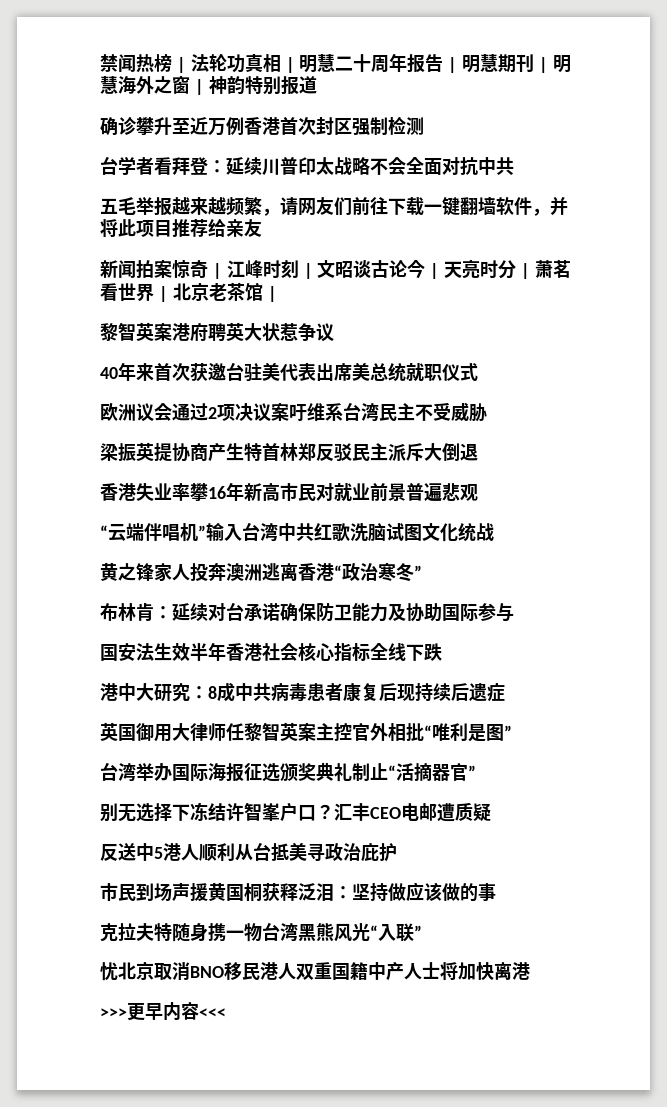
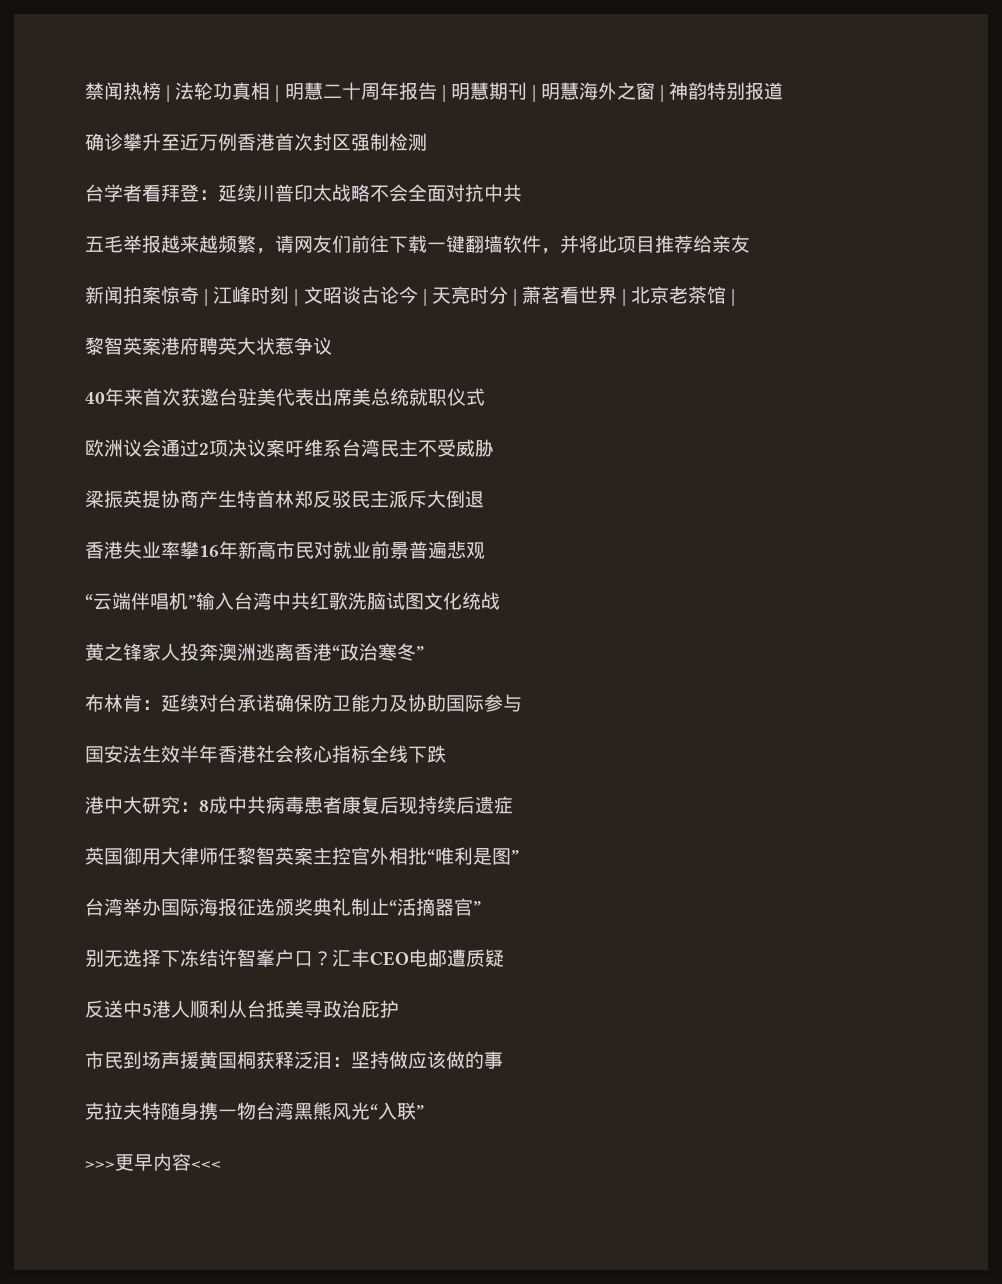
- 忧北京取消BNO移民港人双重国籍中产人士将加快离港

